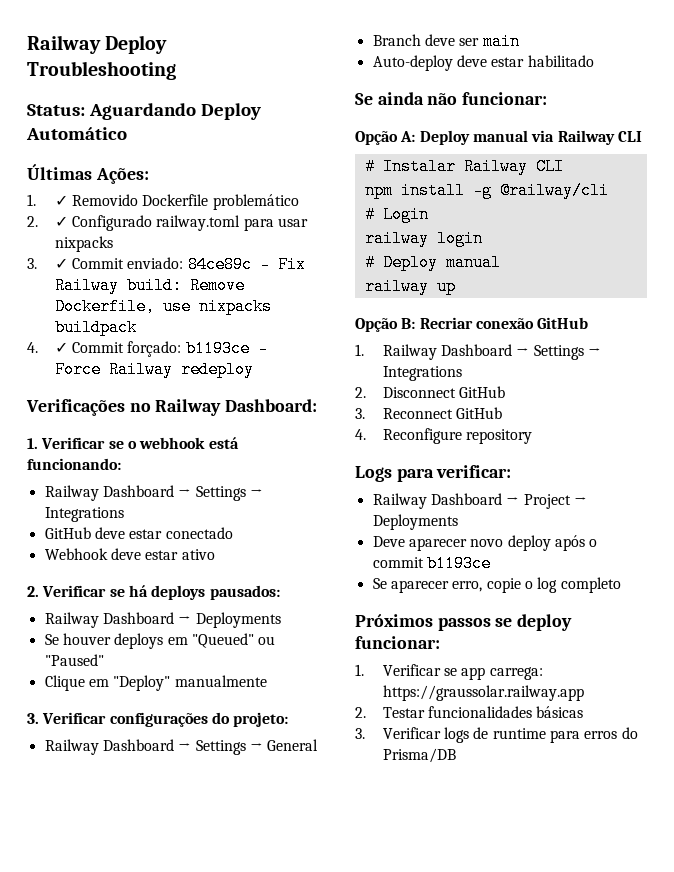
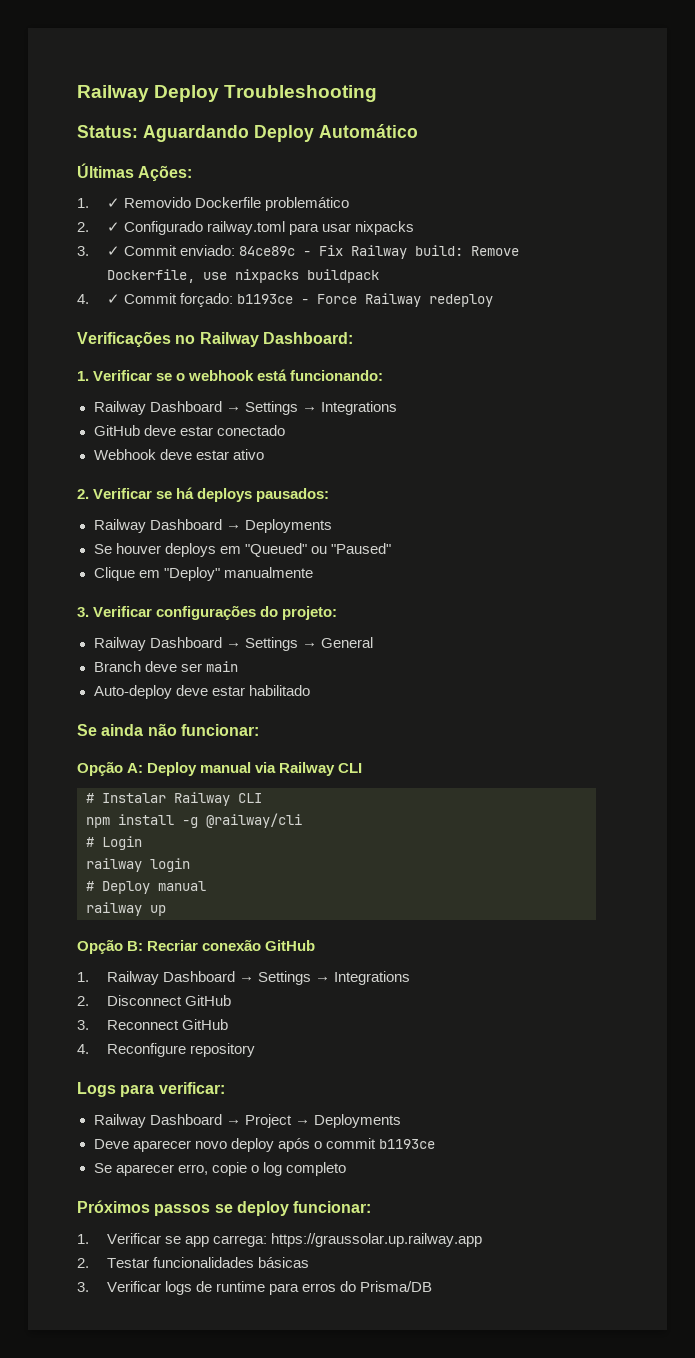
- 1. Verificar se app carrega: https://graussolar.railway.app
+ 1. Verificar se app carrega: https://graussolar.up.railway.app

